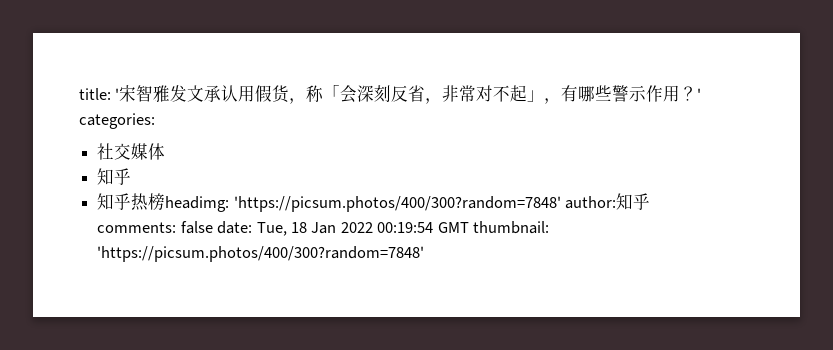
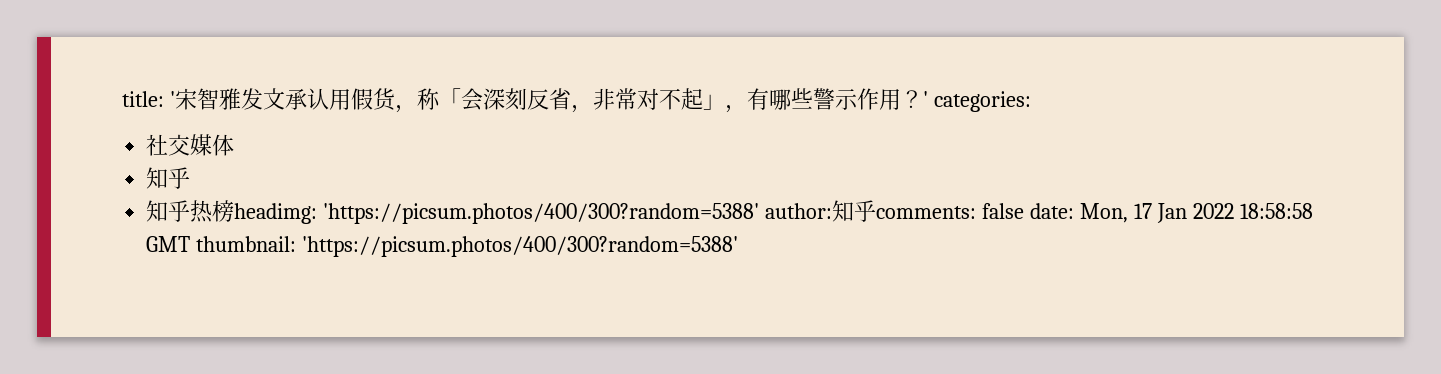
- 知乎热榜headimg: 'https://picsum.photos/400/300?random=7848' author:知乎comments: false date: Tue, 18 Jan 2022 00:19:54 GMT thumbnail: 'https://picsum.photos/400/300?random=7848'
+ 知乎热榜headimg: 'https://picsum.photos/400/300?random=5388' author:知乎comments: false date: Mon, 17 Jan 2022 18:58:58 GMT thumbnail: 'https://picsum.photos/400/300?random=5388'

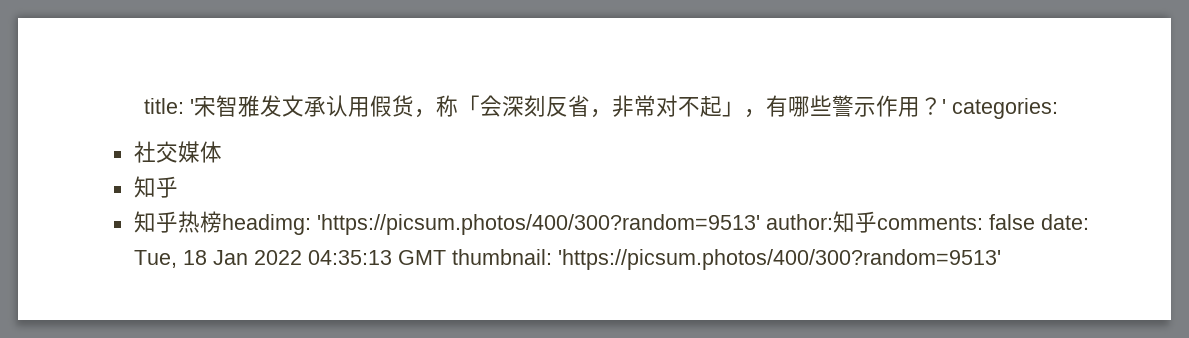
- 知乎热榜headimg: 'https://picsum.photos/400/300?random=5388' author:知乎comments: false date: Mon, 17 Jan 2022 18:58:58 GMT thumbnail: 'https://picsum.photos/400/300?random=5388'
+ 知乎热榜headimg: 'https://picsum.photos/400/300?random=9513' author:知乎comments: false date: Tue, 18 Jan 2022 04:35:13 GMT thumbnail: 'https://picsum.photos/400/300?random=9513'

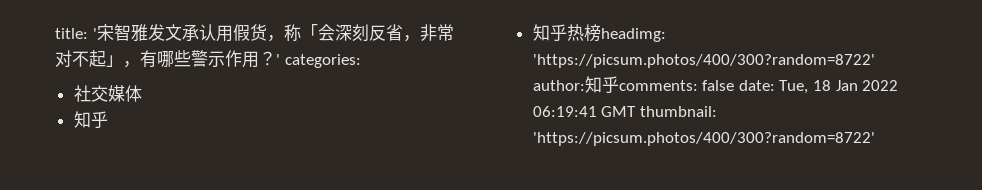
- 知乎热榜headimg: 'https://picsum.photos/400/300?random=9513' author:知乎comments: false date: Tue, 18 Jan 2022 04:35:13 GMT thumbnail: 'https://picsum.photos/400/300?random=9513'
+ 知乎热榜headimg: 'https://picsum.photos/400/300?random=8722' author:知乎comments: false date: Tue, 18 Jan 2022 06:19:41 GMT thumbnail: 'https://picsum.photos/400/300?random=8722'

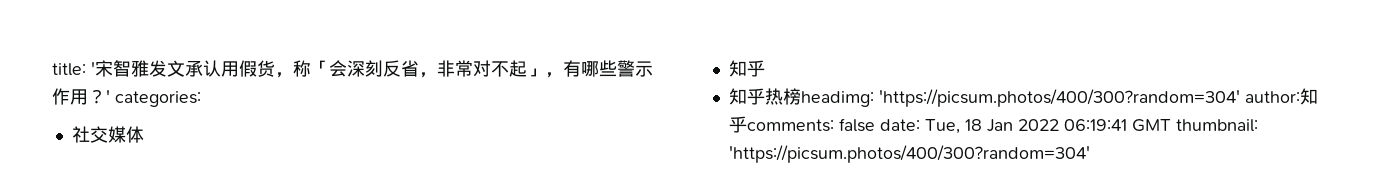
- 知乎热榜headimg: 'https://picsum.photos/400/300?random=8722' author:知乎comments: false date: Tue, 18 Jan 2022 06:19:41 GMT thumbnail: 'https://picsum.photos/400/300?random=8722'
+ 知乎热榜headimg: 'https://picsum.photos/400/300?random=304' author:知乎comments: false date: Tue, 18 Jan 2022 06:19:41 GMT thumbnail: 'https://picsum.photos/400/300?random=304'

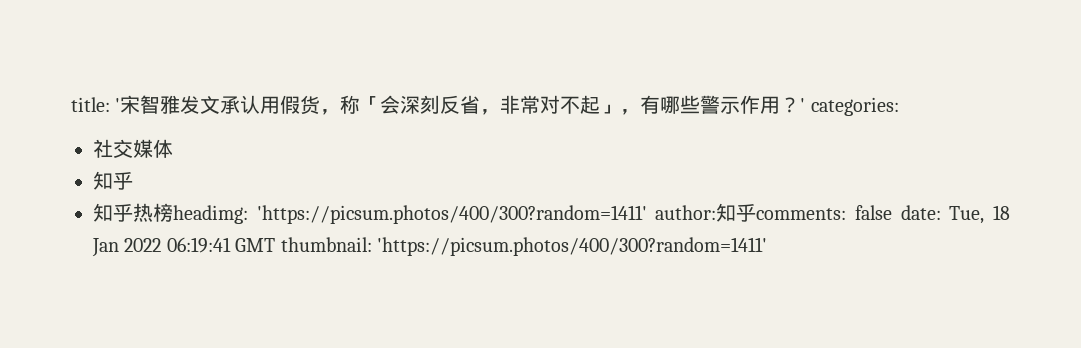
- 知乎热榜headimg: 'https://picsum.photos/400/300?random=304' author:知乎comments: false date: Tue, 18 Jan 2022 06:19:41 GMT thumbnail: 'https://picsum.photos/400/300?random=304'
+ 知乎热榜headimg: 'https://picsum.photos/400/300?random=1411' author:知乎comments: false date: Tue, 18 Jan 2022 06:19:41 GMT thumbnail: 'https://picsum.photos/400/300?random=1411'

